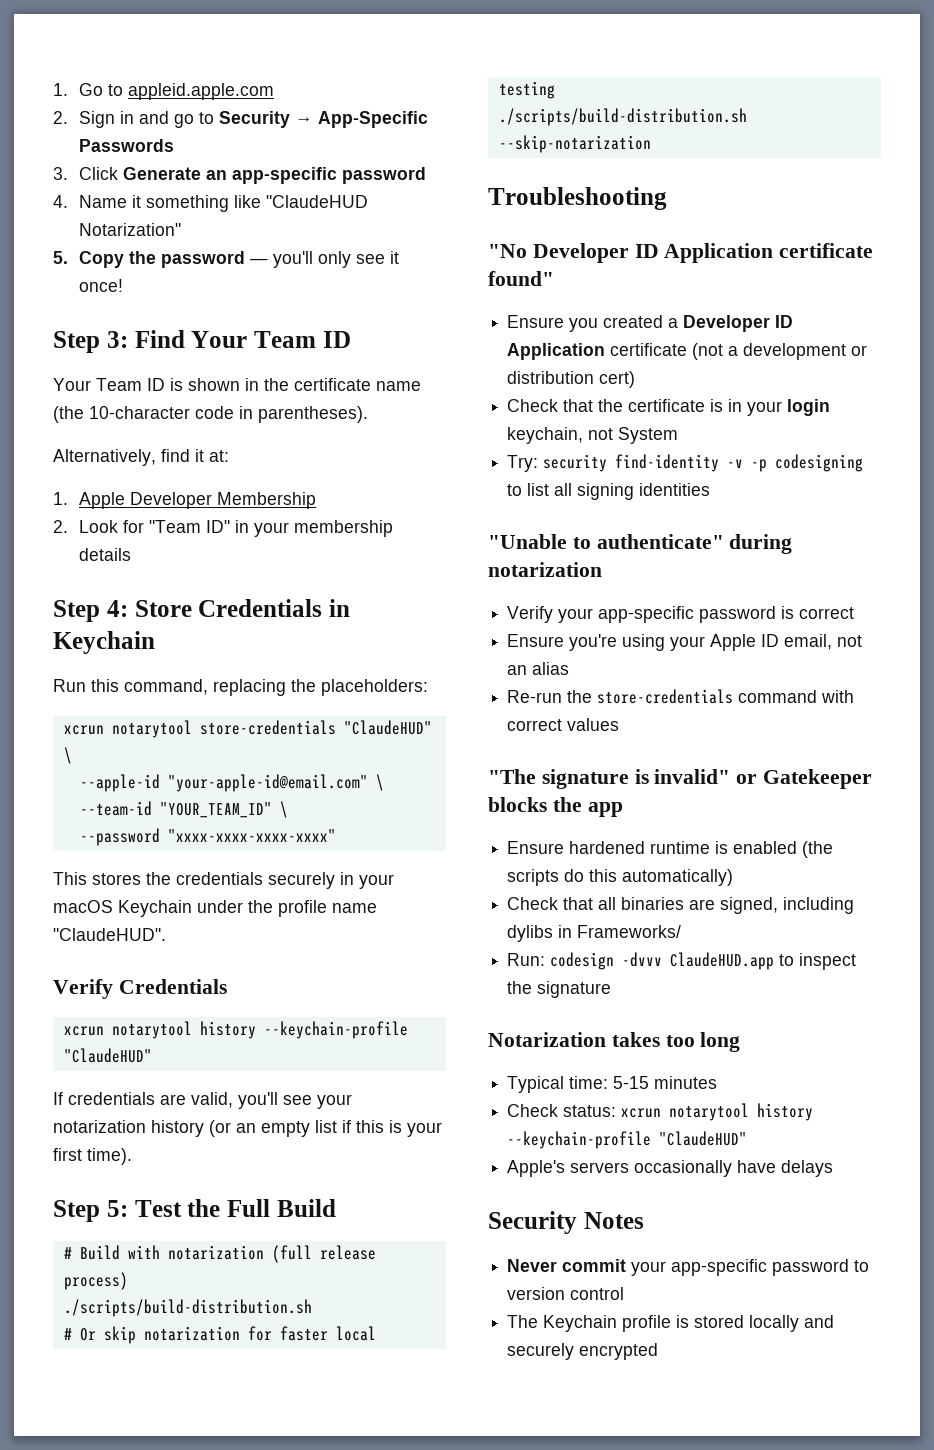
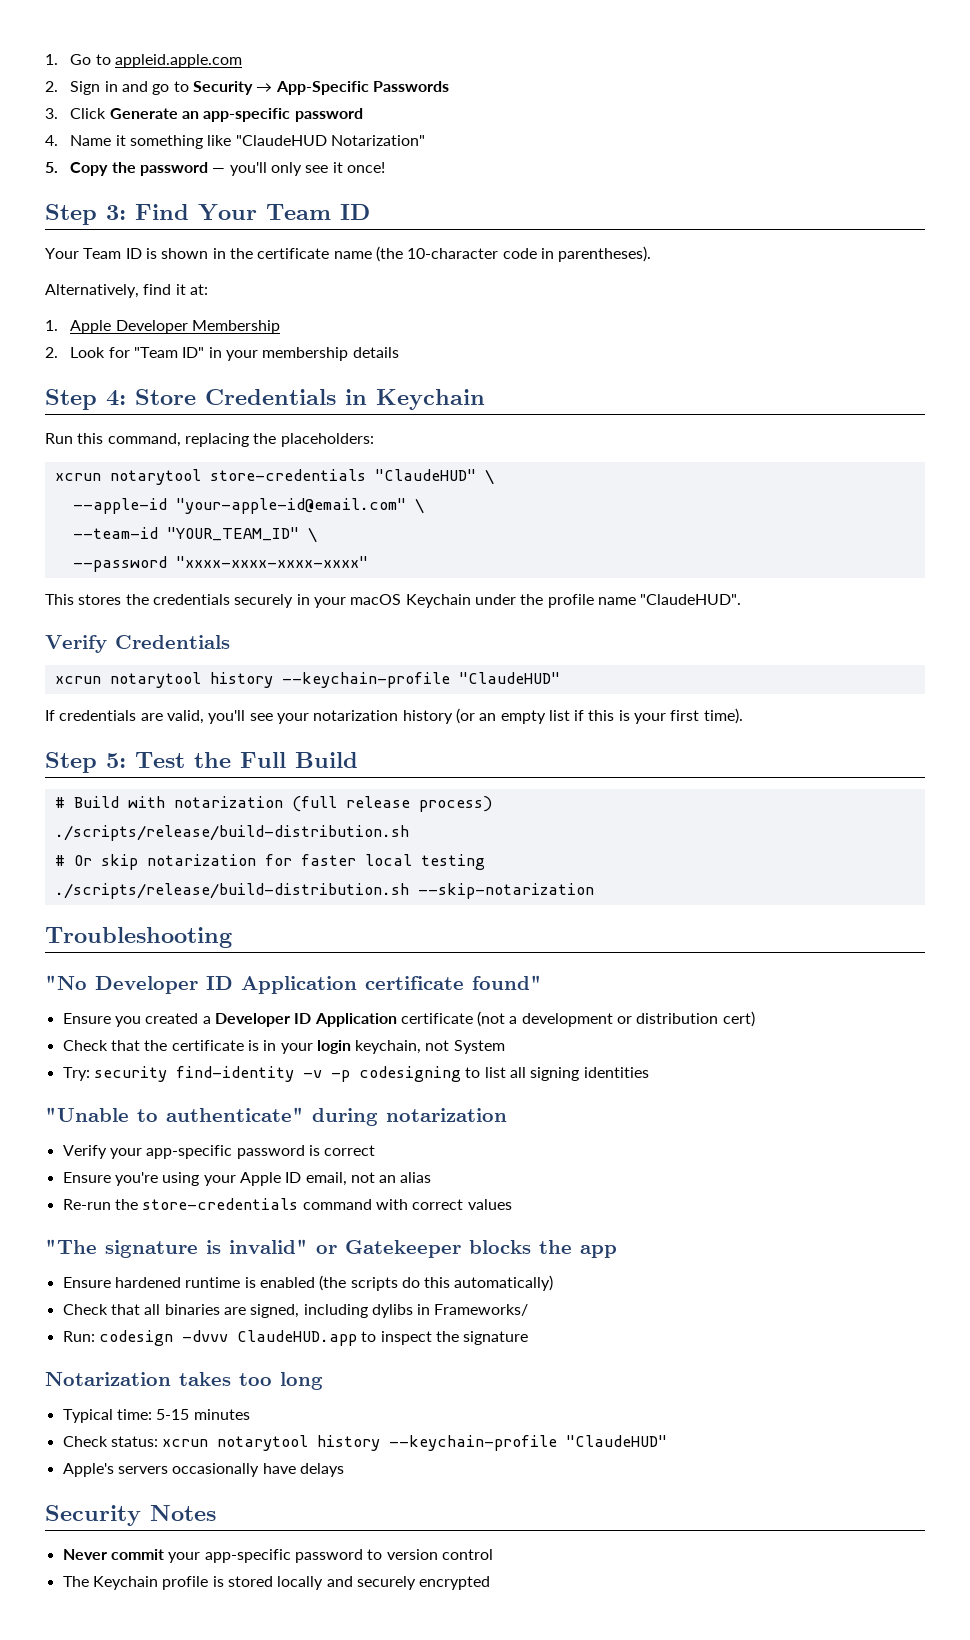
  # Build with notarization (full release process)
- ./scripts/build-distribution.sh
+ ./scripts/release/build-distribution.sh
- ./scripts/build-distribution.sh --skip-notarization
+ ./scripts/release/build-distribution.sh --skip-notarization

